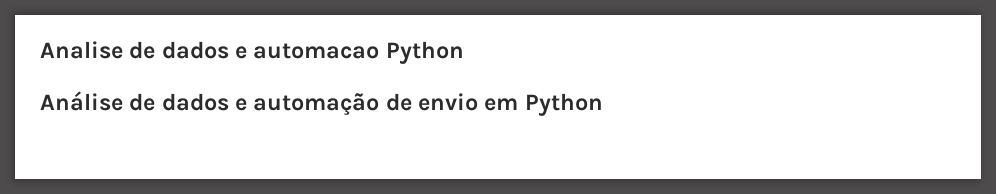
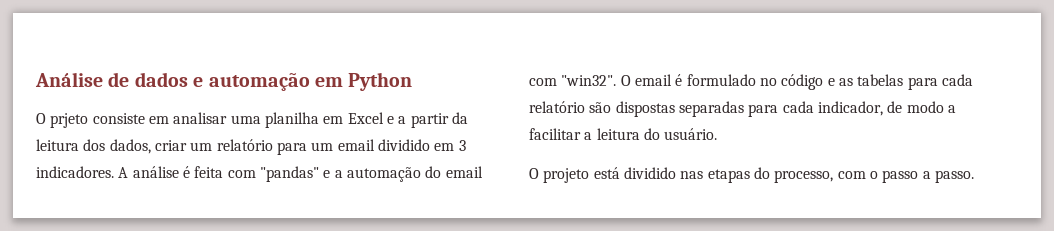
- Analise de dados e automacao Python
- Análise de dados e automação de envio em Python
+ Análise de dados e automação em Python
+ O prjeto consiste em analisar uma planilha em Excel e a partir da leitura dos dados, criar um relatório para um email dividido em 3 indicadores. A análise é feita com "pandas" e a automação do email com "win32". O email é formulado no código e as tabelas para cada relatório são dispostas separadas para cada indicador, de modo a facilitar a leitura do usuário.
+ O projeto está dividido nas etapas do processo, com o passo a passo.

